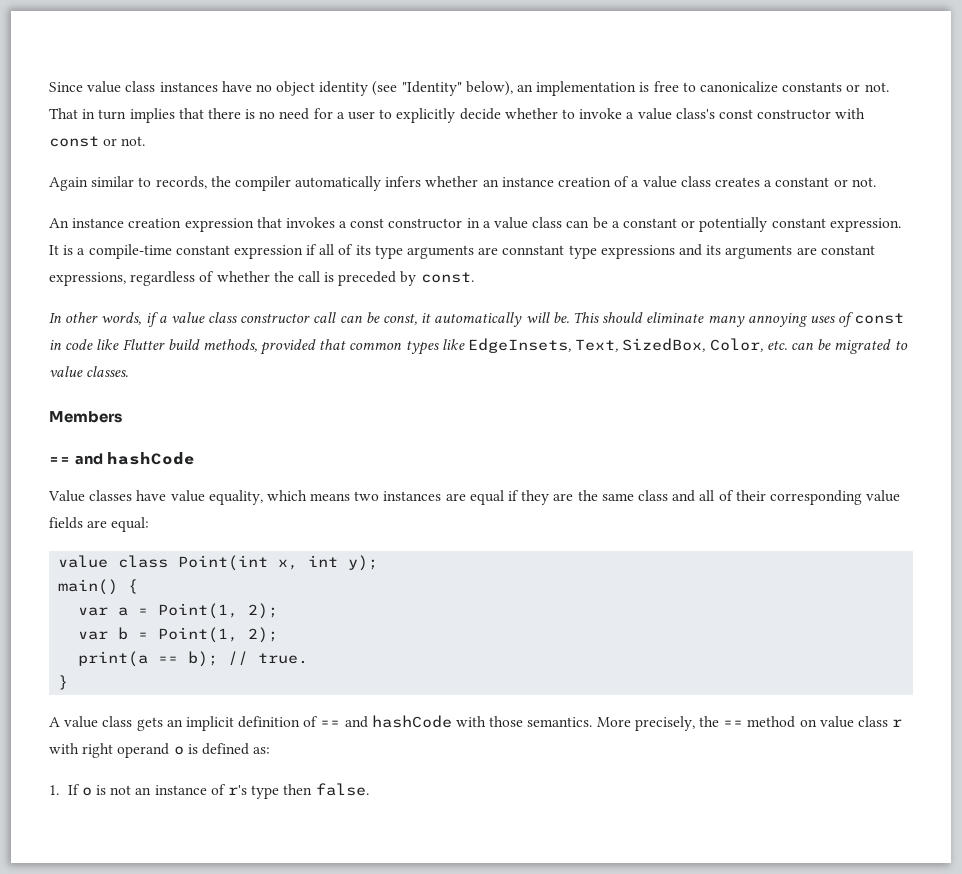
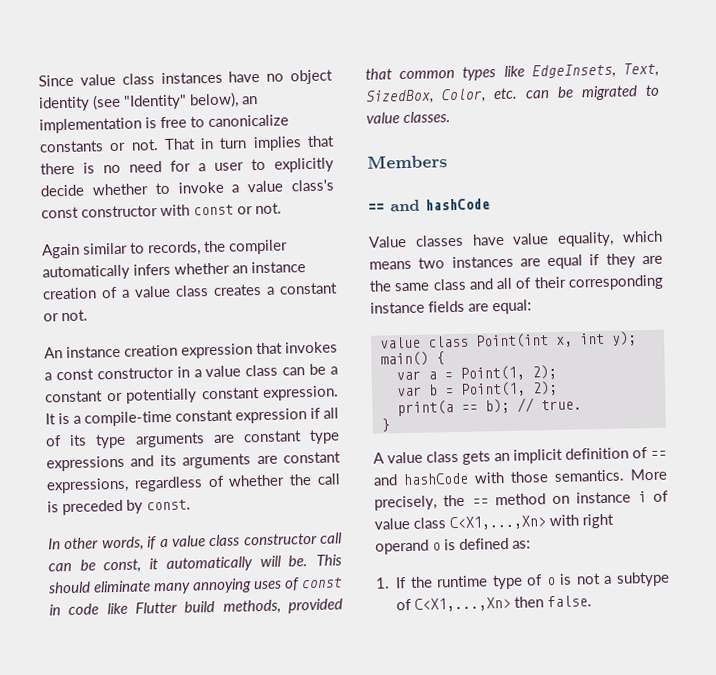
- It is a compile-time constant expression if all of its type arguments are connstant type expressions and its arguments are constant expressions, regardless of whether the call is preceded by const.
+ It is a compile-time constant expression if all of its type arguments are constant type expressions and its arguments are constant expressions, regardless of whether the call is preceded by const.
- Value classes have value equality, which means two instances are equal if they are the same class and all of their corresponding value fields are equal:
+ Value classes have value equality, which means two instances are equal if they are the same class and all of their corresponding instance fields are equal:
- More precisely, the == method on value class r with right operand o is defined as:
+ More precisely, the == method on instance i of value class C<X1,...,Xn> with right operand o is defined as:
- 1. If o is not an instance of r's type then false.
+ 1. If the runtime type of o is not a subtype of C<X1,...,Xn> then false.

